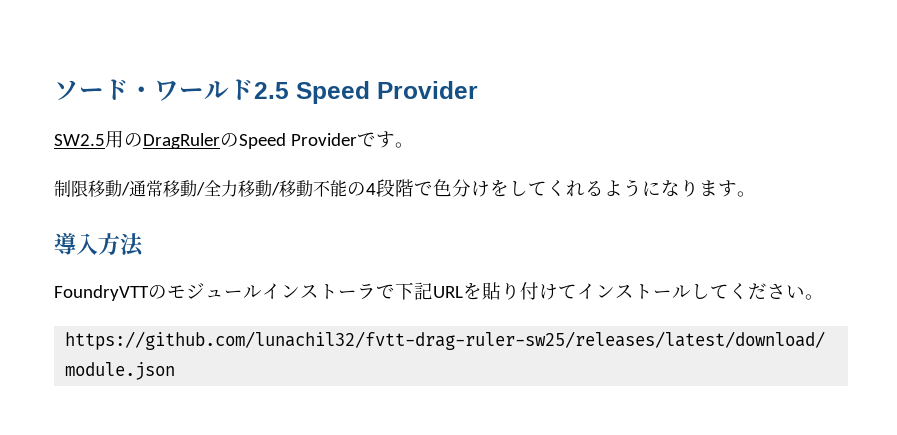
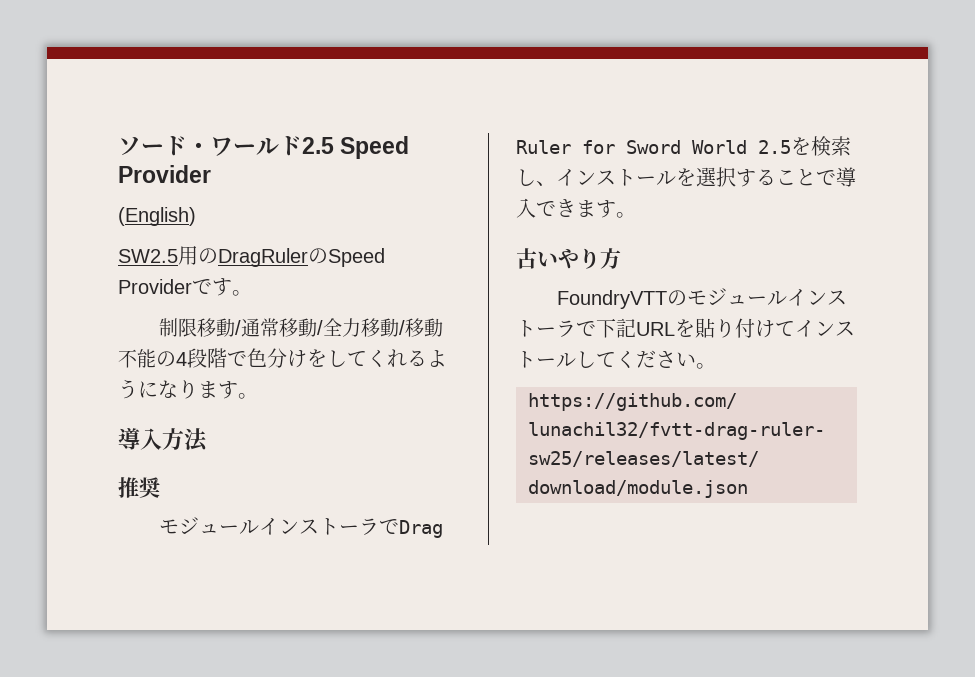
+ (English)
+ 推奨
+ モジュールインストーラでDrag Ruler for Sword World 2.5を検索し、インストールを選択することで導入できます。
+ 古いやり方

